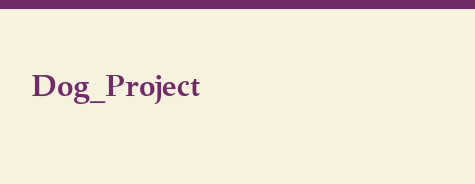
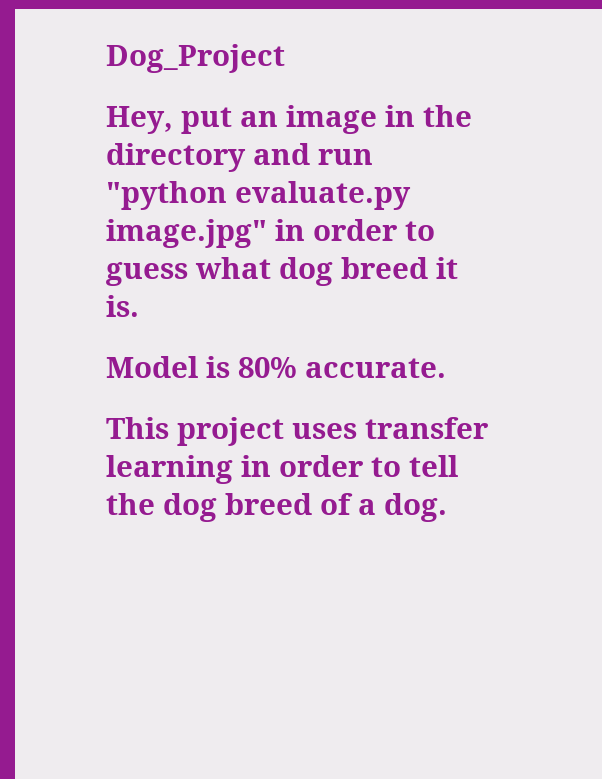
+ Hey, put an image in the directory and run "python evaluate.py image.jpg" in order to guess what dog breed it is.
+ Model is 80% accurate.
+ This project uses transfer learning in order to tell the dog breed of a dog.

